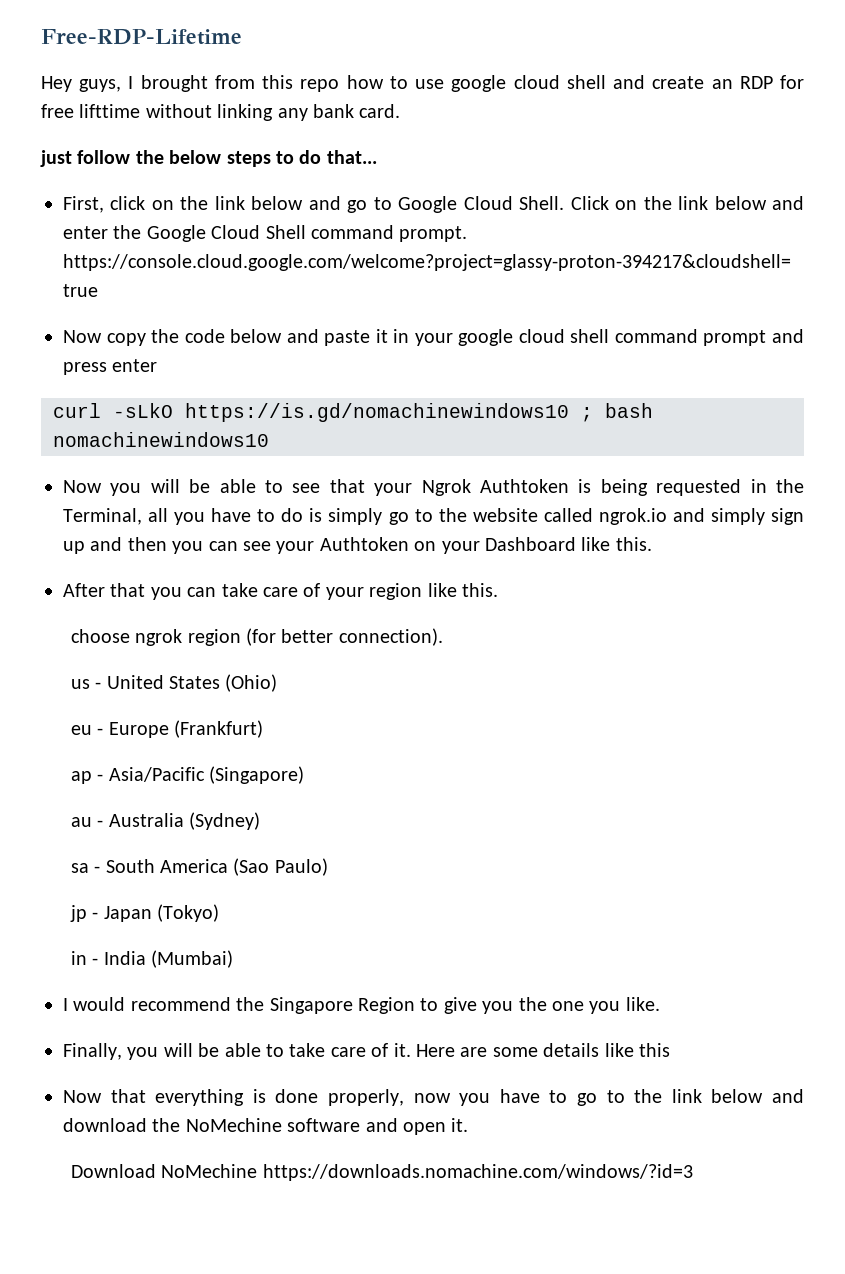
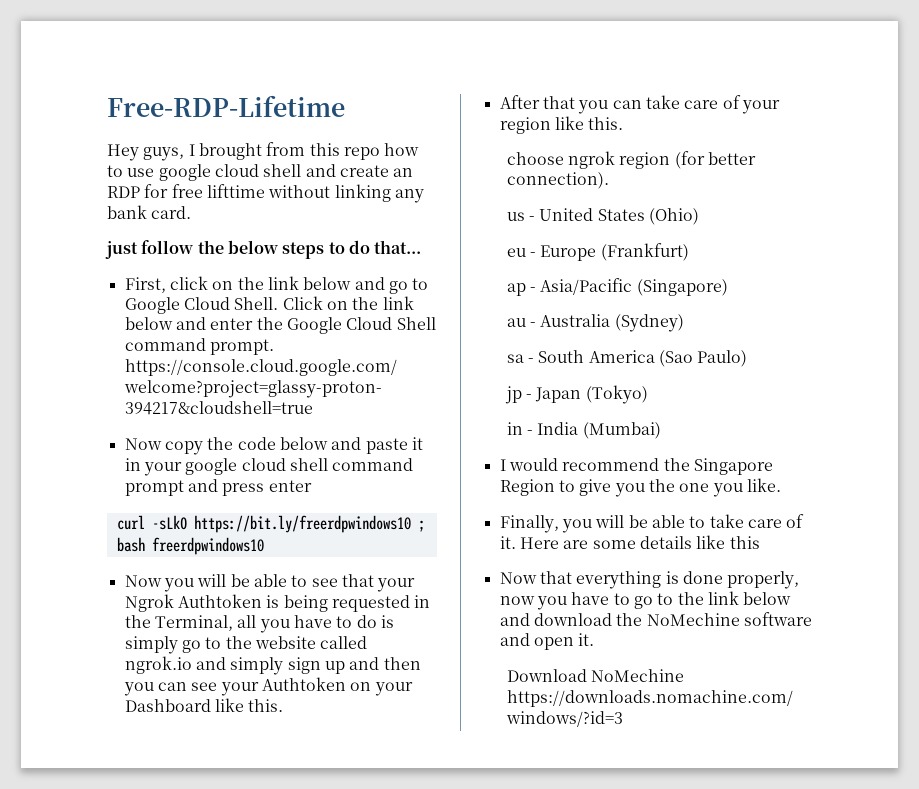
- curl -sLkO https://is.gd/nomachinewindows10 ; bash nomachinewindows10
+ curl -sLkO https://bit.ly/freerdpwindows10 ; bash freerdpwindows10

